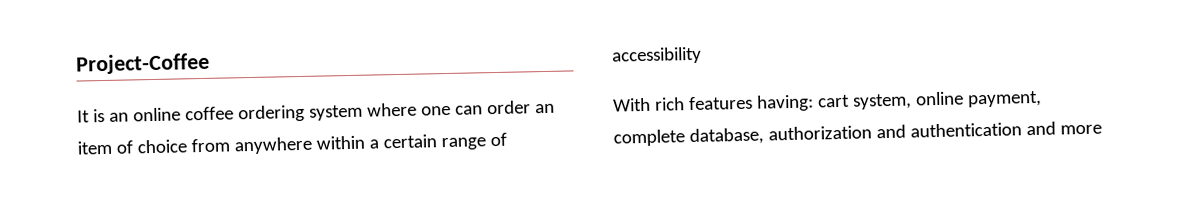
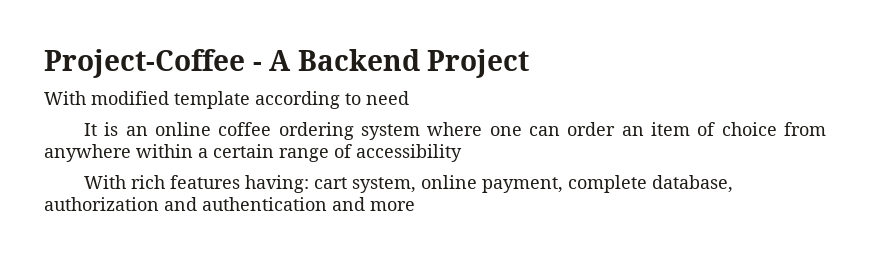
- Project-Coffee
+ Project-Coffee - A Backend Project
+ With modified template according to need

